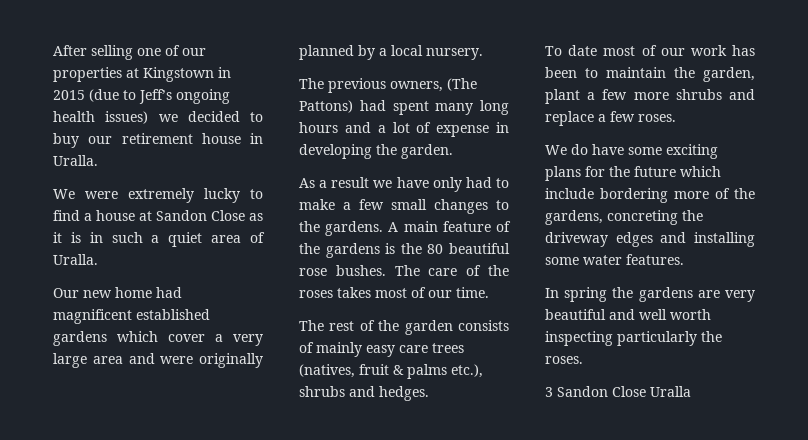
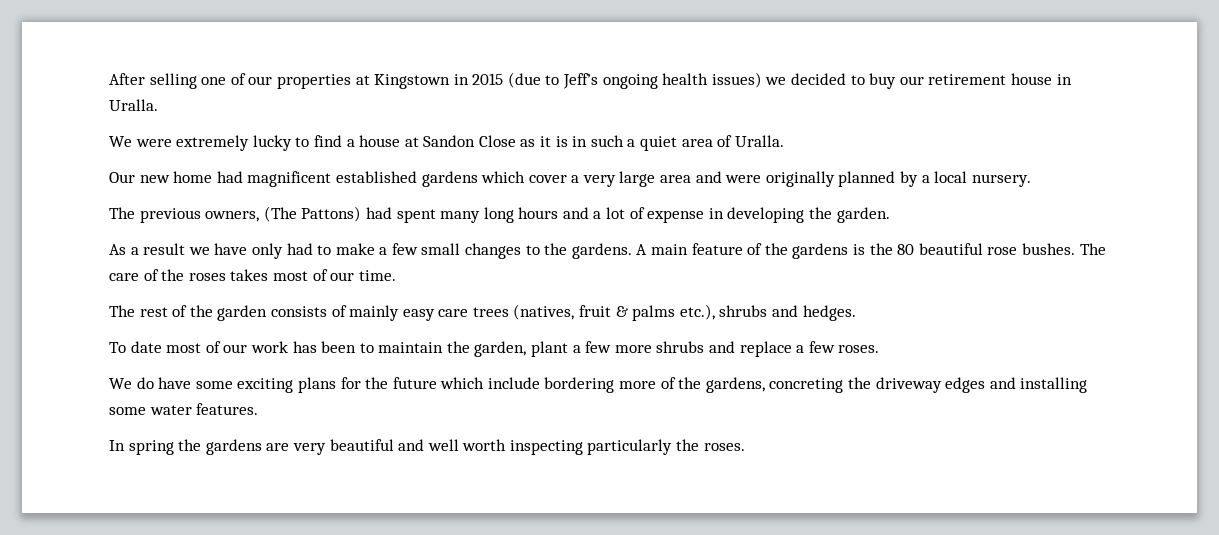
- 3 Sandon Close Uralla

